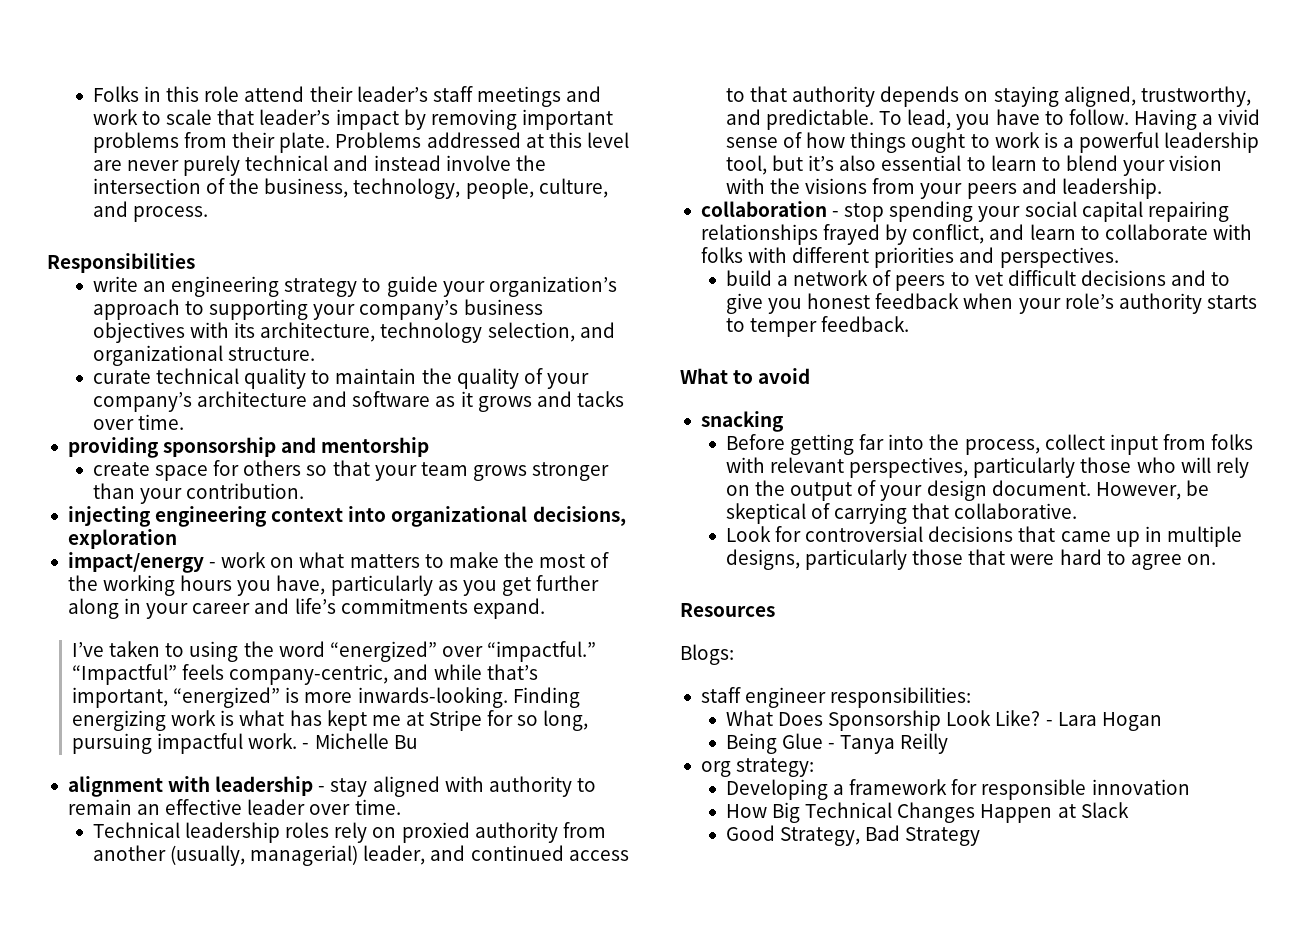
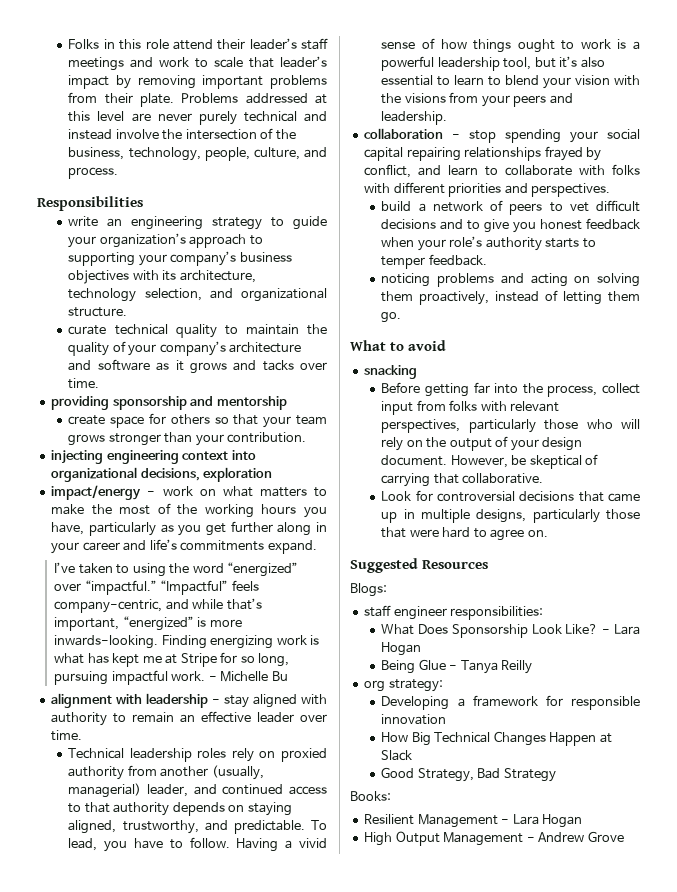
+ noticing problems and acting on solving them proactively, instead of letting them go.
- Resources
+ Suggested Resources
+ Books:
+ Resilient Management - Lara Hogan
+ High Output Management - Andrew Grove

